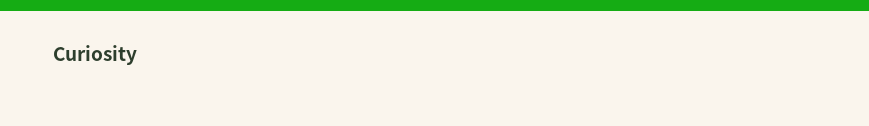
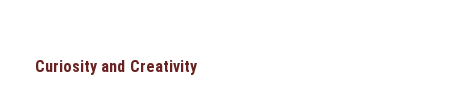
- Curiosity
+ Curiosity and Creativity

